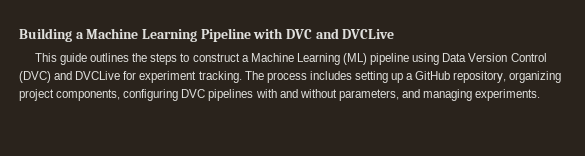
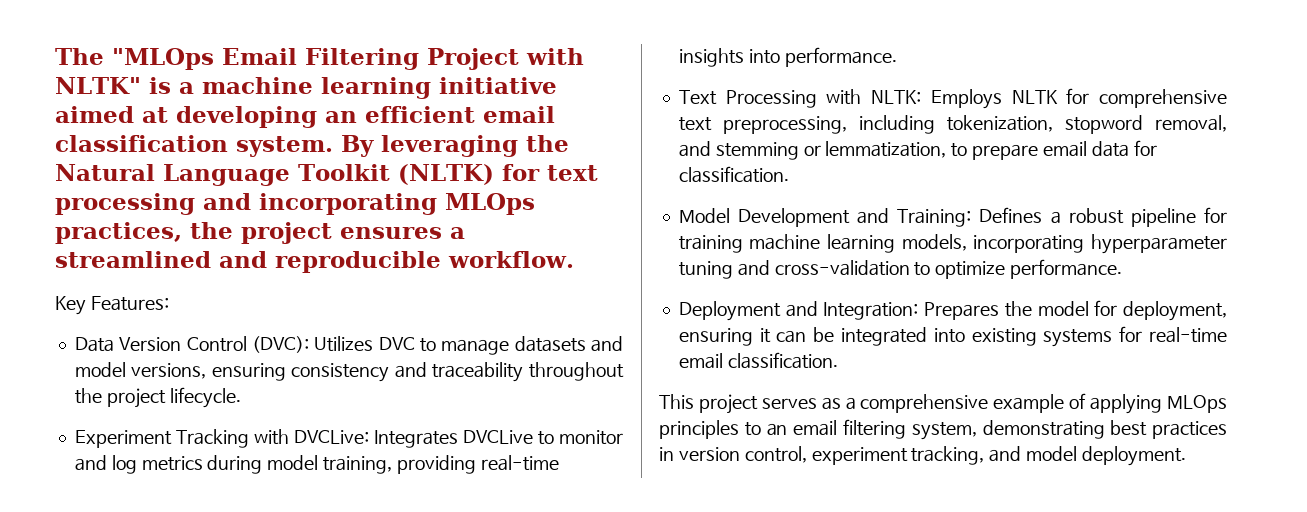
- Building a Machine Learning Pipeline with DVC and DVCLive
- This guide outlines the steps to construct a Machine Learning (ML) pipeline using Data Version Control (DVC) and DVCLive for experiment tracking. The process includes setting up a GitHub repository, organizing project components, configuring DVC pipelines with and without parameters, and managing experiments.
+ The "MLOps Email Filtering Project with NLTK" is a machine learning initiative aimed at developing an efficient email classification system. By leveraging the Natural Language Toolkit (NLTK) for text processing and incorporating MLOps practices, the project ensures a streamlined and reproducible workflow.
+ Key Features:
+ Data Version Control (DVC): Utilizes DVC to manage datasets and model versions, ensuring consistency and traceability throughout the project lifecycle.
+ Experiment Tracking with DVCLive: Integrates DVCLive to monitor and log metrics during model training, providing real-time insights into performance.
+ Text Processing with NLTK: Employs NLTK for comprehensive text preprocessing, including tokenization, stopword removal, and stemming or lemmatization, to prepare email data for classification.
+ Model Development and Training: Defines a robust pipeline for training machine learning models, incorporating hyperparameter tuning and cross-validation to optimize performance.
+ Deployment and Integration: Prepares the model for deployment, ensuring it can be integrated into existing systems for real-time email classification.
+ This project serves as a comprehensive example of applying MLOps principles to an email filtering system, demonstrating best practices in version control, experiment tracking, and model deployment.

